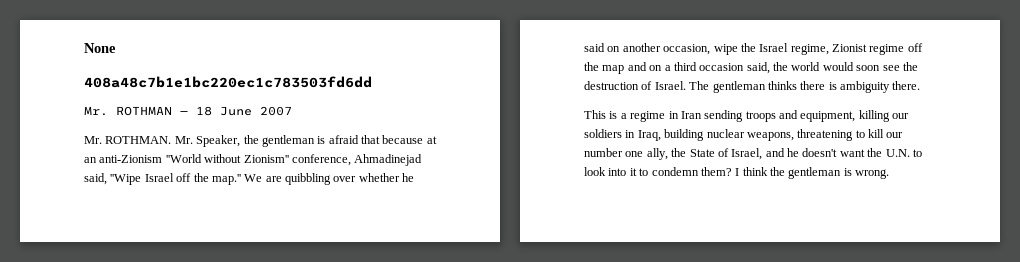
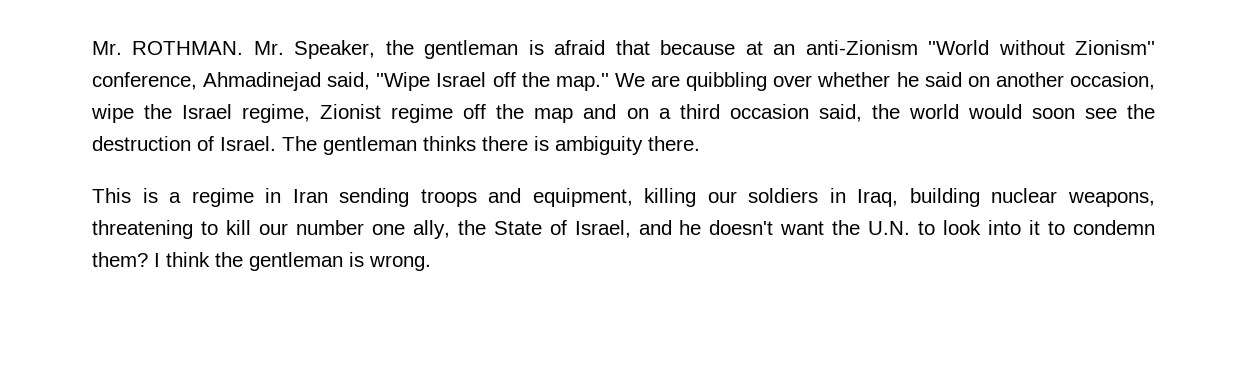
- None
- 408a48c7b1e1bc220ec1c783503fd6dd
- Mr. ROTHMAN — 18 June 2007

